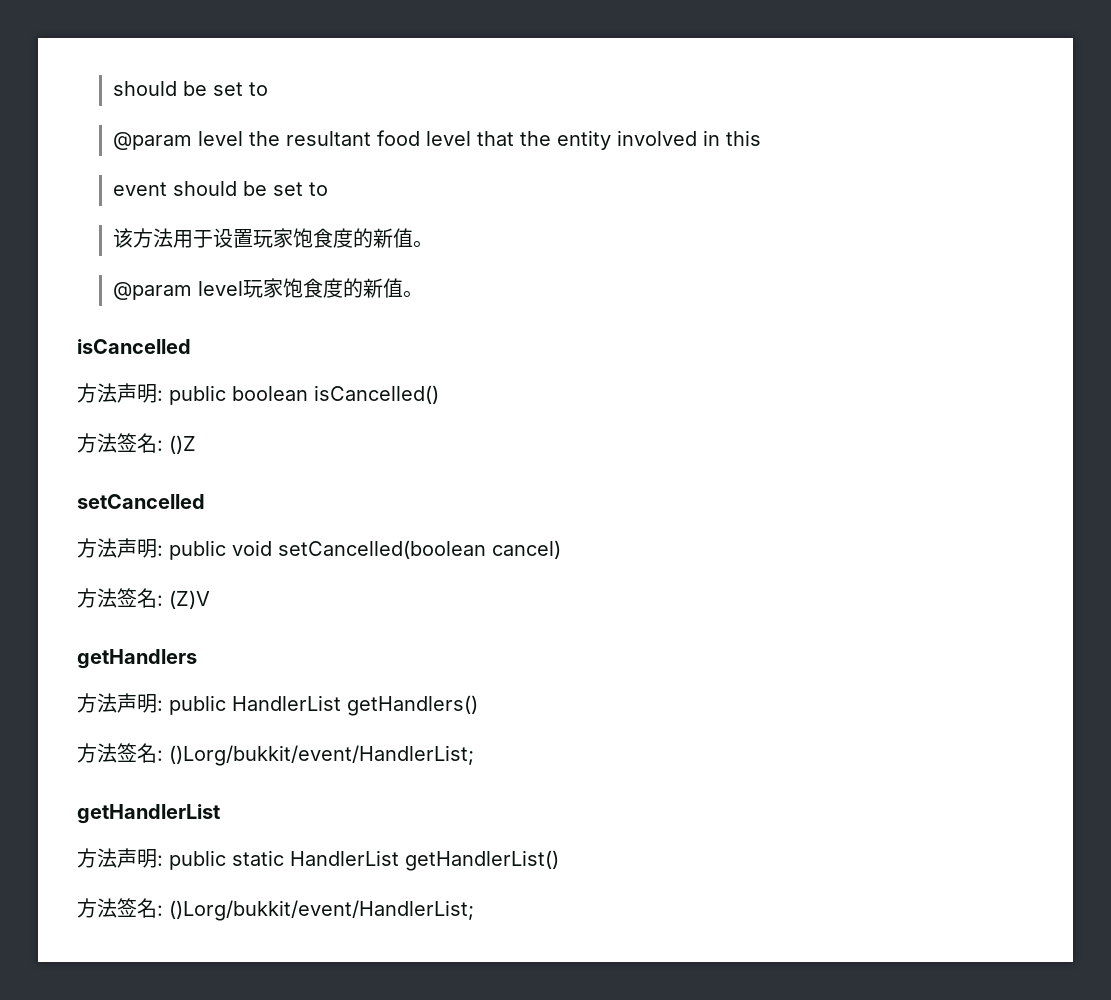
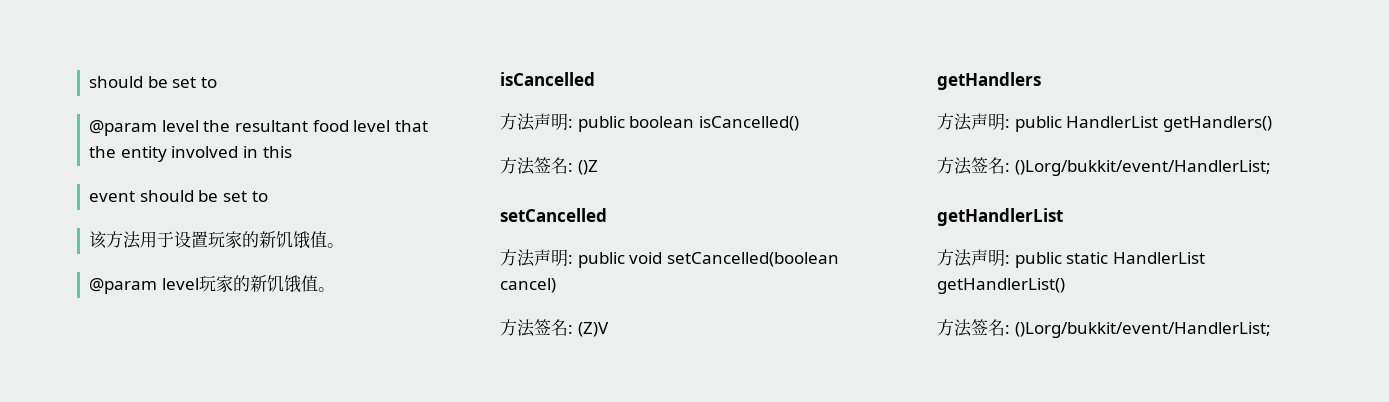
- 该方法用于设置玩家饱食度的新值。
+ 该方法用于设置玩家的新饥饿值。
- @param level玩家饱食度的新值。
+ @param level玩家的新饥饿值。

